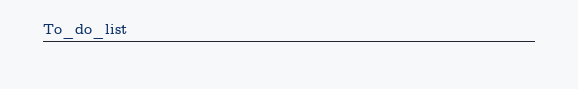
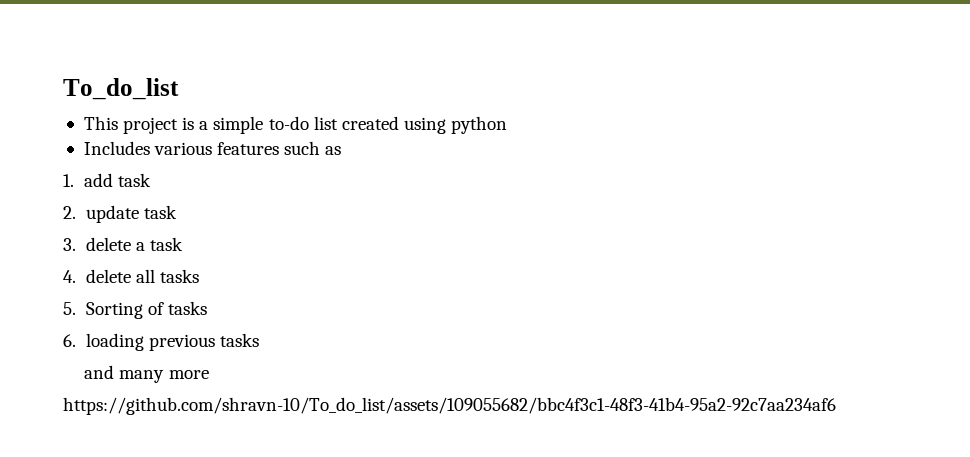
+ This project is a simple to-do list created using python
+ Includes various features such as
+ 1. add task
+ 2. update task
+ 3. delete a task
+ 4. delete all tasks
+ 5. Sorting of tasks
+ 6. loading previous tasks
+ and many more
+ https://github.com/shravn-10/To_do_list/assets/109055682/bbc4f3c1-48f3-41b4-95a2-92c7aa234af6

